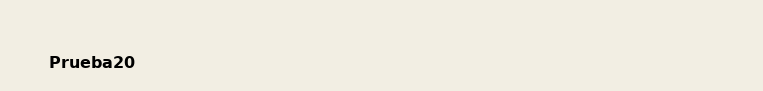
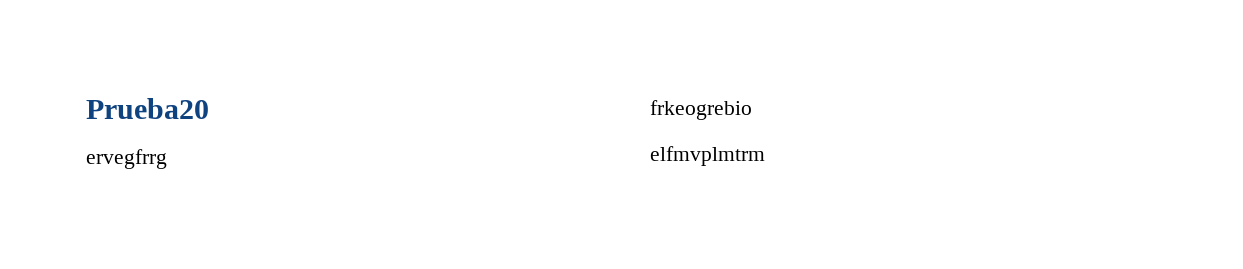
+ ervegfrrg
+ frkeogrebio
+ elfmvplmtrm

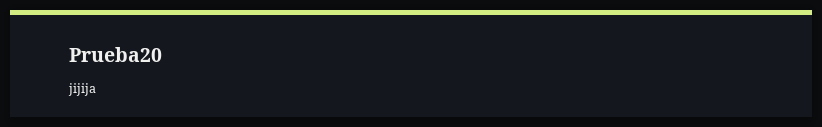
- ervegfrrg
- frkeogrebio
- elfmvplmtrm
+ jijija

